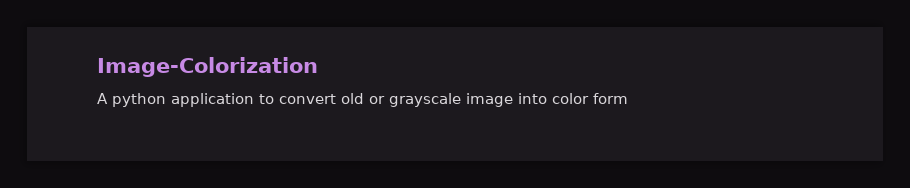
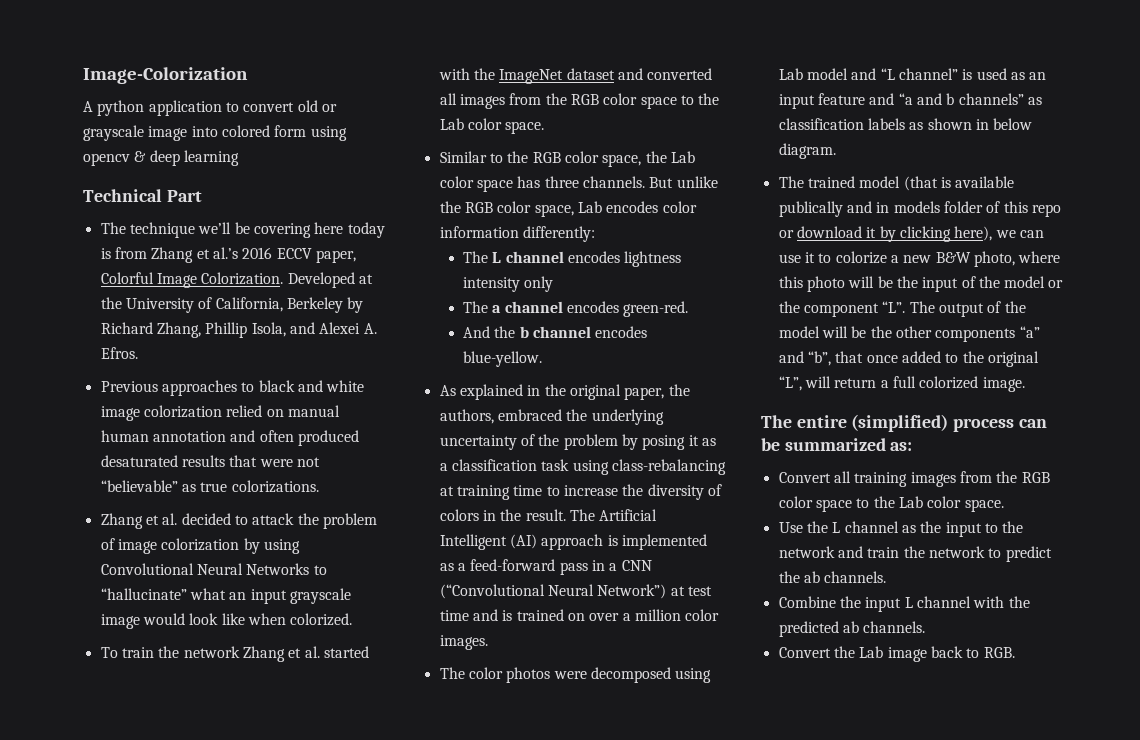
- A python application to convert old or grayscale image into color form
+ A python application to convert old or grayscale image into colored form using opencv & deep learning
+ Technical Part
+ The technique we’ll be covering here today is from Zhang et al.’s 2016 ECCV paper, Colorful Image Colorization. Developed at the University of California, Berkeley by Richard Zhang, Phillip Isola, and Alexei A. Efros.
+ Previous approaches to black and white image colorization relied on manual human annotation and often produced desaturated results that were not “believable” as true colorizations.
+ Zhang et al. decided to attack the problem of image colorization by using Convolutional Neural Networks to “hallucinate” what an input grayscale image would look like when colorized.
+ To train the network Zhang et al. started with the ImageNet dataset and converted all images from the RGB color space to the Lab color space.
+ Similar to the RGB color space, the Lab color space has three channels. But unlike the RGB color space, Lab encodes color information differently:
+ The L channel encodes lightness intensity only
+ The a channel encodes green-red.
+ And the b channel encodes blue-yellow.
+ As explained in the original paper, the authors, embraced the underlying uncertainty of the problem by posing it as a classification task using class-rebalancing at training time to increase the diversity of colors in the result. The Artificial Intelligent (AI) approach is implemented as a feed-forward pass in a CNN (“Convolutional Neural Network”) at test time and is trained on over a million color images.
+ The color photos were decomposed using Lab model and “L channel” is used as an input feature and “a and b channels” as classification labels as shown in below diagram.
+ The trained model (that is available publically and in models folder of this repo or download it by clicking here), we can use it to colorize a new B&W photo, where this photo will be the input of the model or the component “L”. The output of the model will be the other components “a” and “b”, that once added to the original “L”, will return a full colorized image.
+ The entire (simplified) process can be summarized as:
+ Convert all training images from the RGB color space to the Lab color space.
+ Use the L channel as the input to the network and train the network to predict the ab channels.
+ Combine the input L channel with the predicted ab channels.
+ Convert the Lab image back to RGB.

